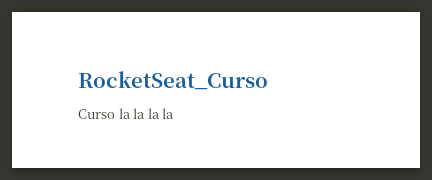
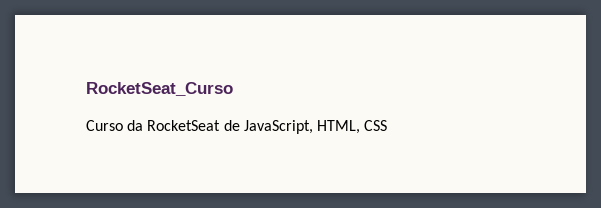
- Curso la la la la
+ Curso da RocketSeat de JavaScript, HTML, CSS

